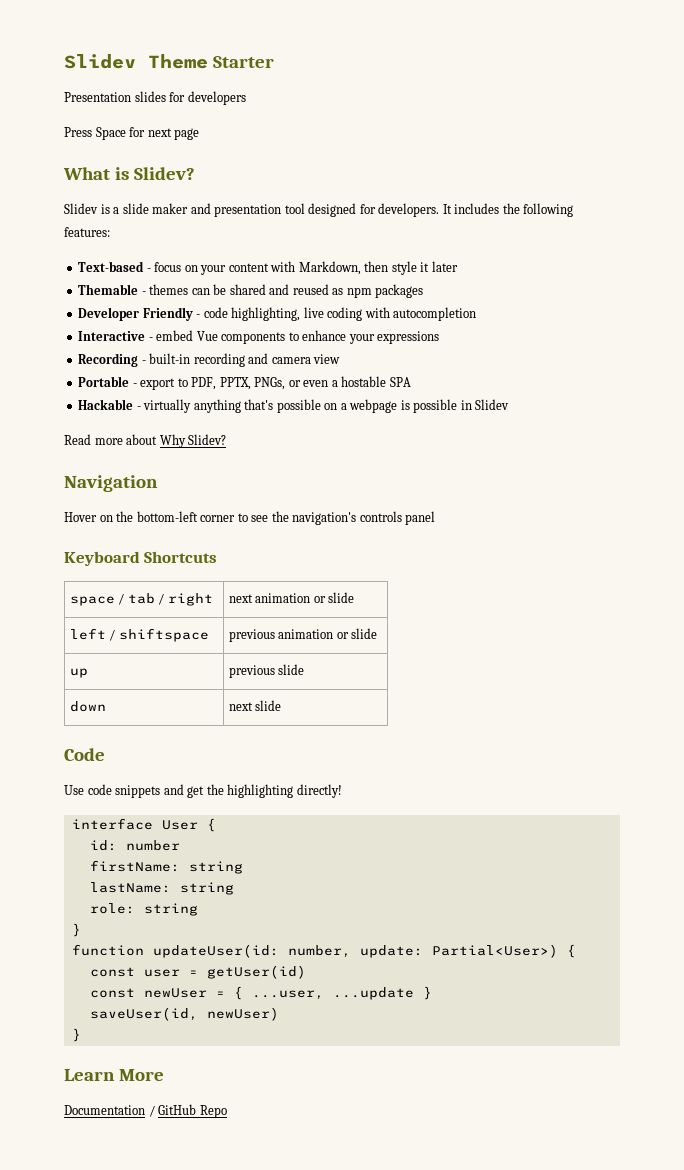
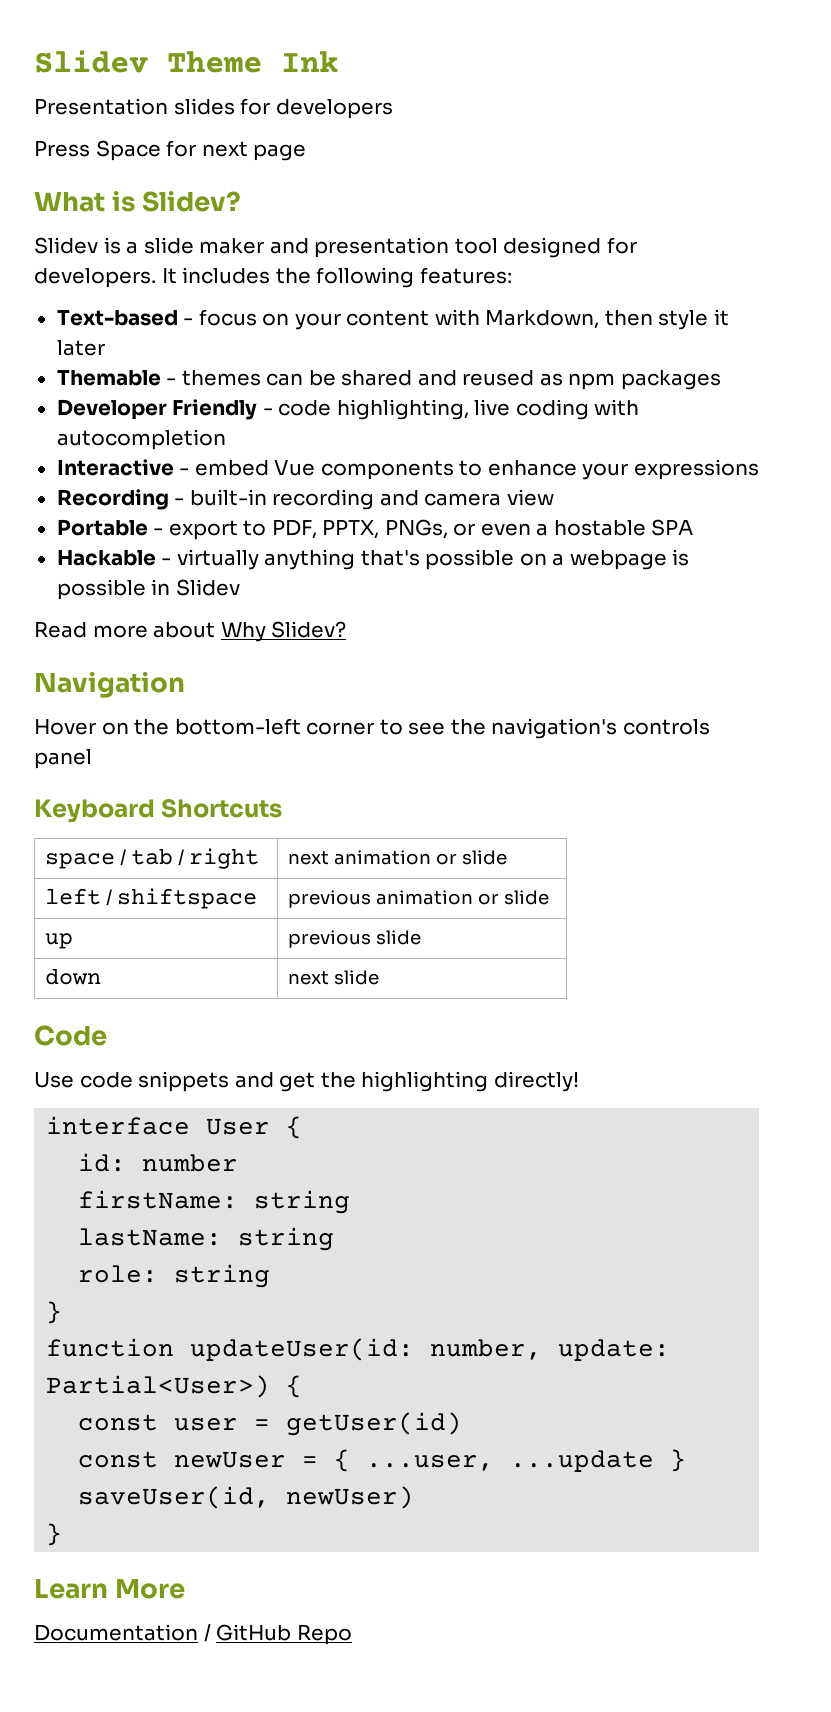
- Slidev Theme Starter
+ Slidev Theme Ink

